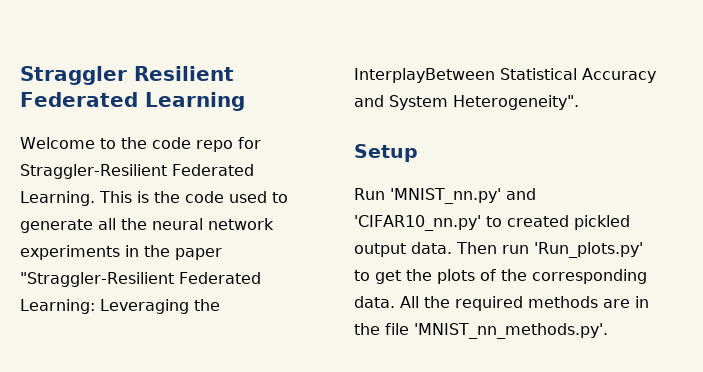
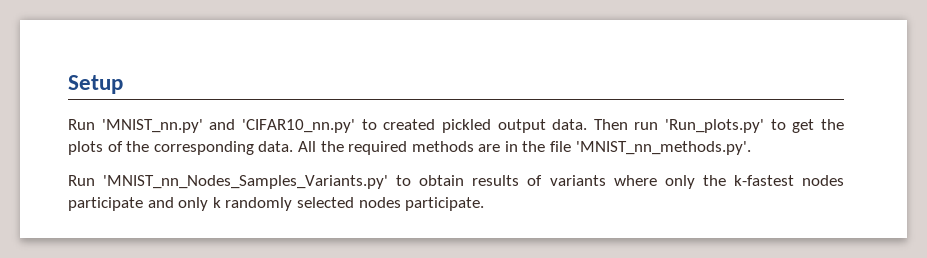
- Straggler Resilient Federated Learning
- Welcome to the code repo for Straggler-Resilient Federated Learning. This is the code used to generate all the neural network experiments in the paper "Straggler-Resilient Federated Learning: Leveraging the InterplayBetween Statistical Accuracy and System Heterogeneity".
+ Run 'MNIST_nn_Nodes_Samples_Variants.py' to obtain results of variants where only the k-fastest nodes participate and only k randomly selected nodes participate.

